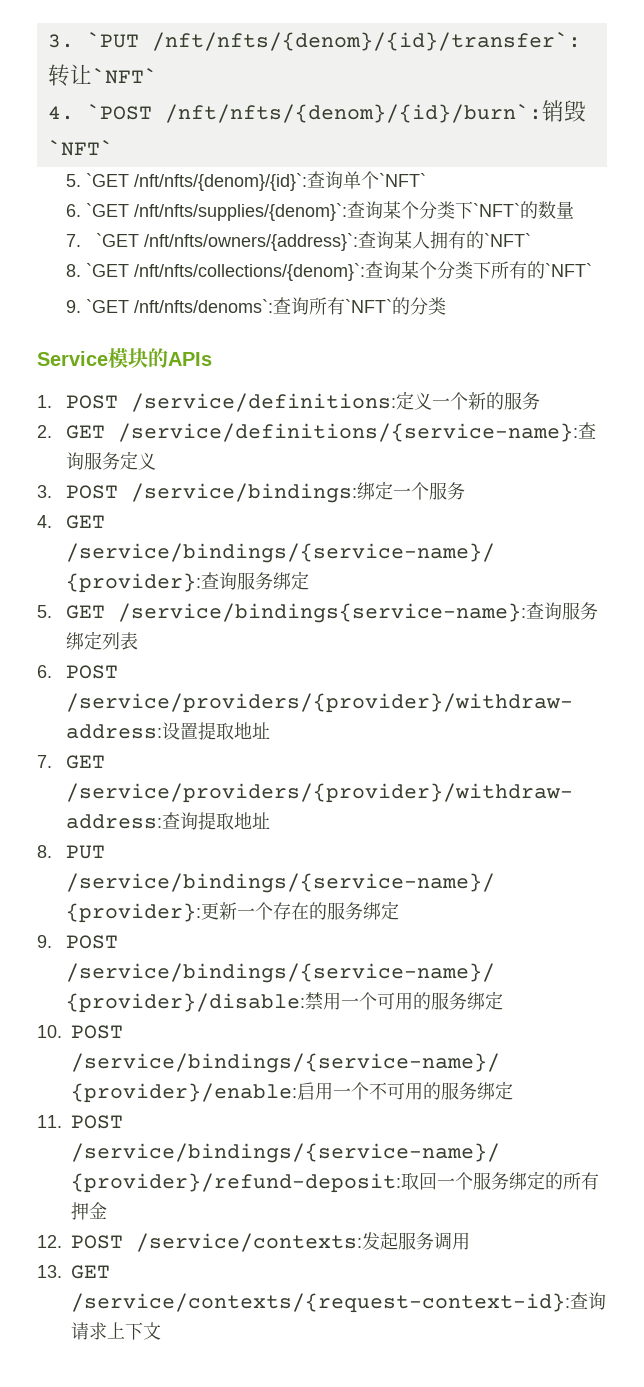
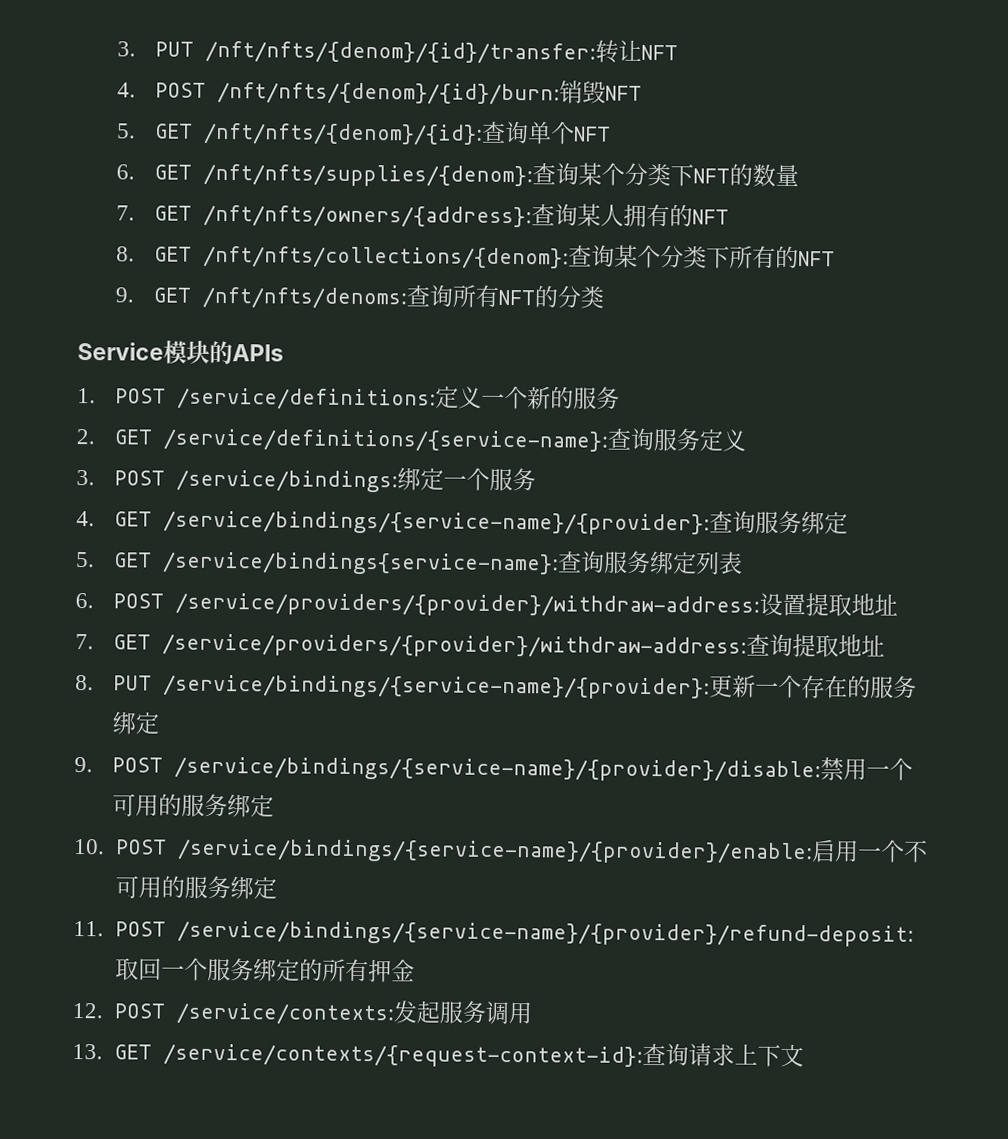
- 3. `PUT /nft/nfts/{denom}/{id}/transfer`:转让`NFT`
- 4. `POST /nft/nfts/{denom}/{id}/burn`:销毁`NFT`
- 5. `GET /nft/nfts/{denom}/{id}`:查询单个`NFT`
- 6. `GET /nft/nfts/supplies/{denom}`:查询某个分类下`NFT`的数量
+ 3. PUT /nft/nfts/{denom}/{id}/transfer:转让NFT
+ 4. POST /nft/nfts/{denom}/{id}/burn:销毁NFT
+ 5. GET /nft/nfts/{denom}/{id}:查询单个NFT
+ 6. GET /nft/nfts/supplies/{denom}:查询某个分类下NFT的数量
- 7. `GET /nft/nfts/owners/{address}`:查询某人拥有的`NFT`
- 8. `GET /nft/nfts/collections/{denom}`:查询某个分类下所有的`NFT`
- 9. `GET /nft/nfts/denoms`:查询所有`NFT`的分类
+ 7. GET /nft/nfts/owners/{address}:查询某人拥有的NFT
+ 8. GET /nft/nfts/collections/{denom}:查询某个分类下所有的NFT
+ 9. GET /nft/nfts/denoms:查询所有NFT的分类

